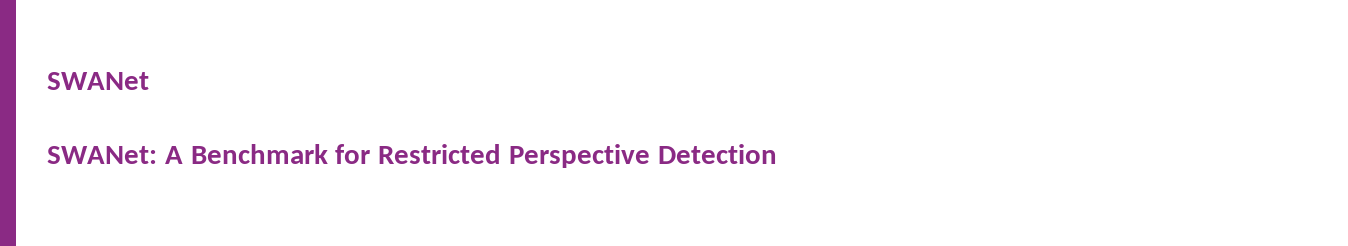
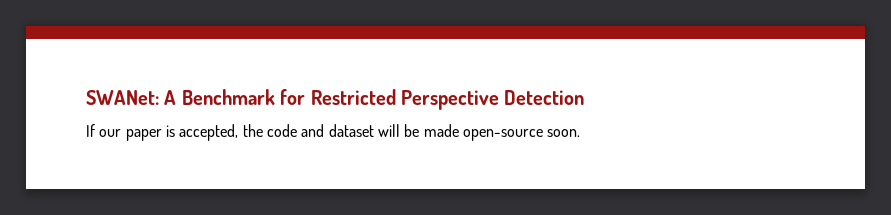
- SWANet
+ If our paper is accepted, the code and dataset will be made open-source soon.

